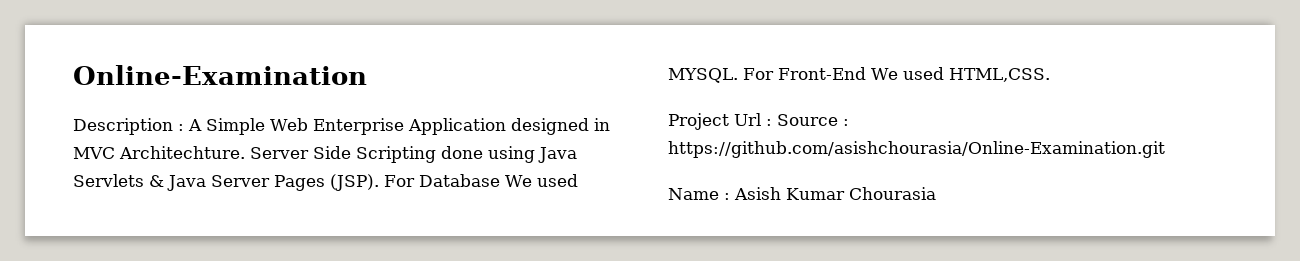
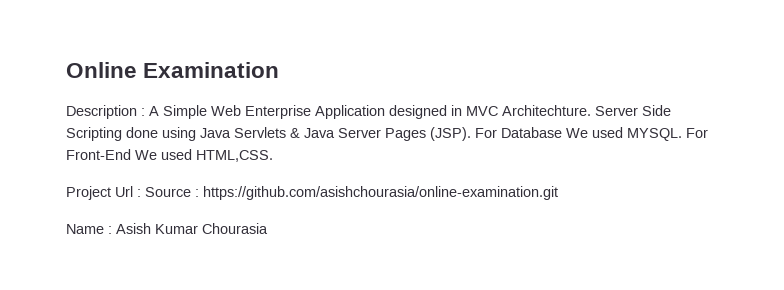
- Online-Examination
+ Online Examination
- Project Url : Source : https://github.com/asishchourasia/Online-Examination.git
+ Project Url : Source : https://github.com/asishchourasia/online-examination.git

